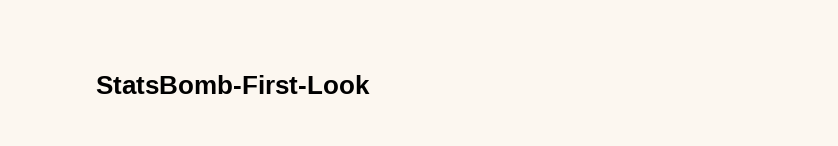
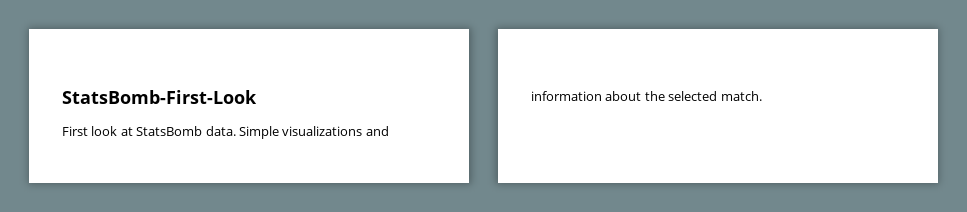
+ First look at StatsBomb data. Simple visualizations and information about the selected match.

